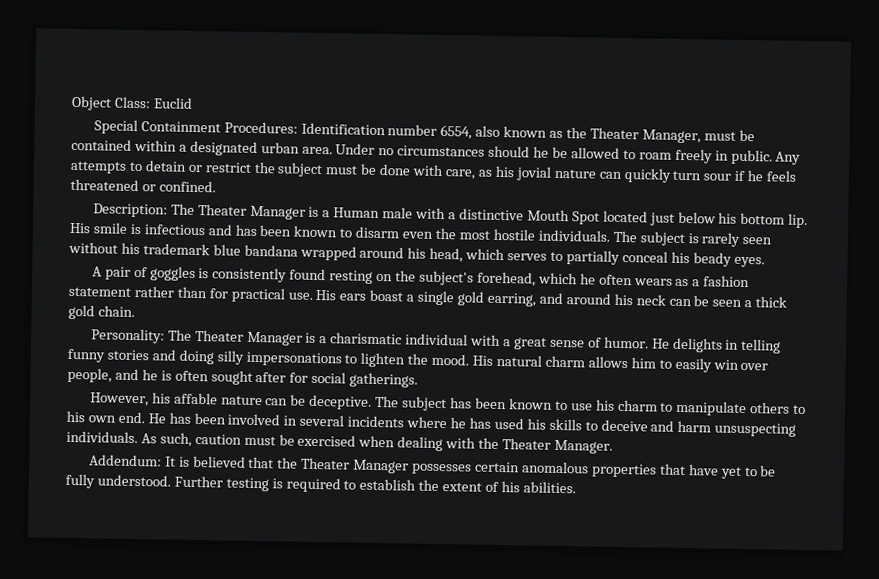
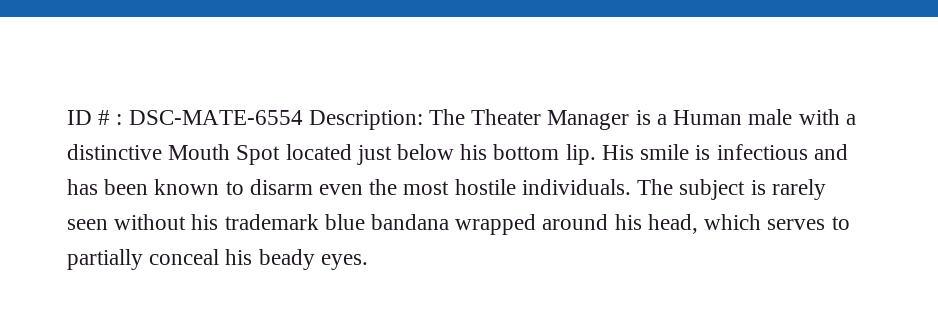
- Object Class: Euclid
- Special Containment Procedures: Identification number 6554, also known as the Theater Manager, must be contained within a designated urban area. Under no circumstances should he be allowed to roam freely in public. Any attempts to detain or restrict the subject must be done with care, as his jovial nature can quickly turn sour if he feels threatened or confined.
- Description: The Theater Manager is a Human male with a distinctive Mouth Spot located just below his bottom lip.
+ ID # : DSC-MATE-6554 Description: The Theater Manager is a Human male with a distinctive Mouth Spot located just below his bottom lip.
- A pair of goggles is consistently found resting on the subject's forehead, which he often wears as a fashion statement rather than for practical use. His ears boast a single gold earring, and around his neck can be seen a thick gold chain.
- Personality: The Theater Manager is a charismatic individual with a great sense of humor. He delights in telling funny stories and doing silly impersonations to lighten the mood. His natural charm allows him to easily win over people, and he is often sought after for social gatherings.
- However, his affable nature can be deceptive. The subject has been known to use his charm to manipulate others to his own end. He has been involved in several incidents where he has used his skills to deceive and harm unsuspecting individuals. As such, caution must be exercised when dealing with the Theater Manager.
- Addendum: It is believed that the Theater Manager possesses certain anomalous properties that have yet to be fully understood. Further testing is required to establish the extent of his abilities.

